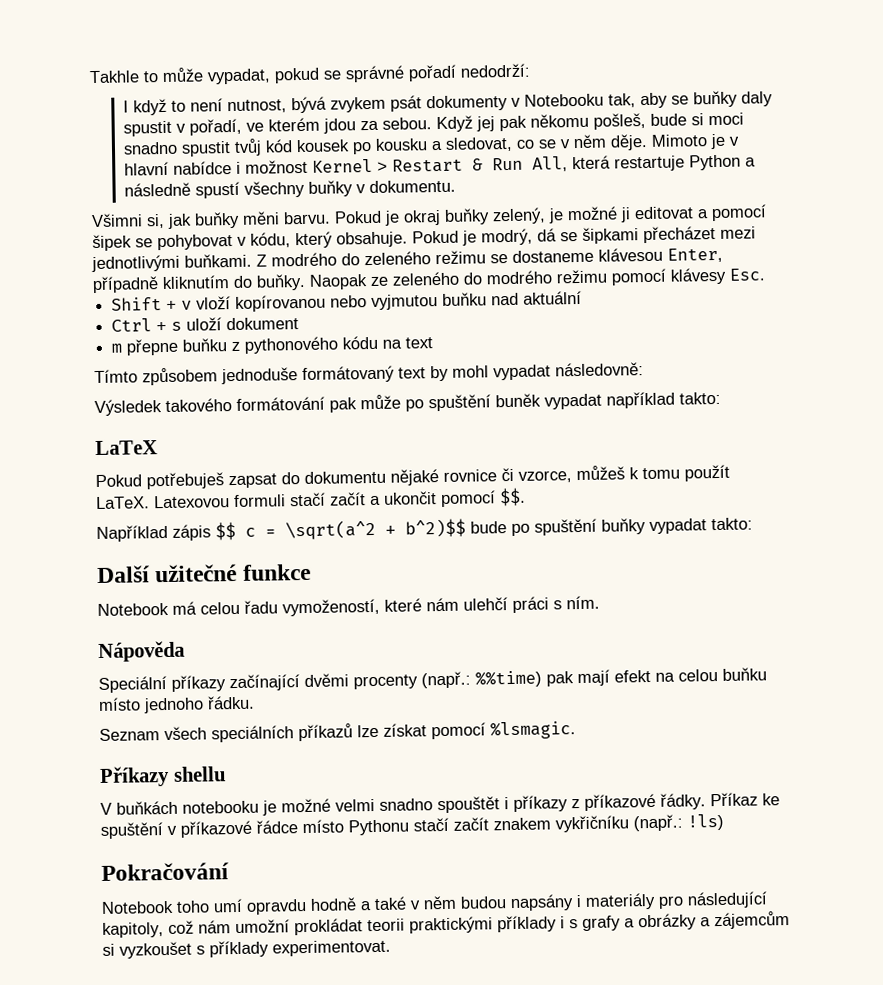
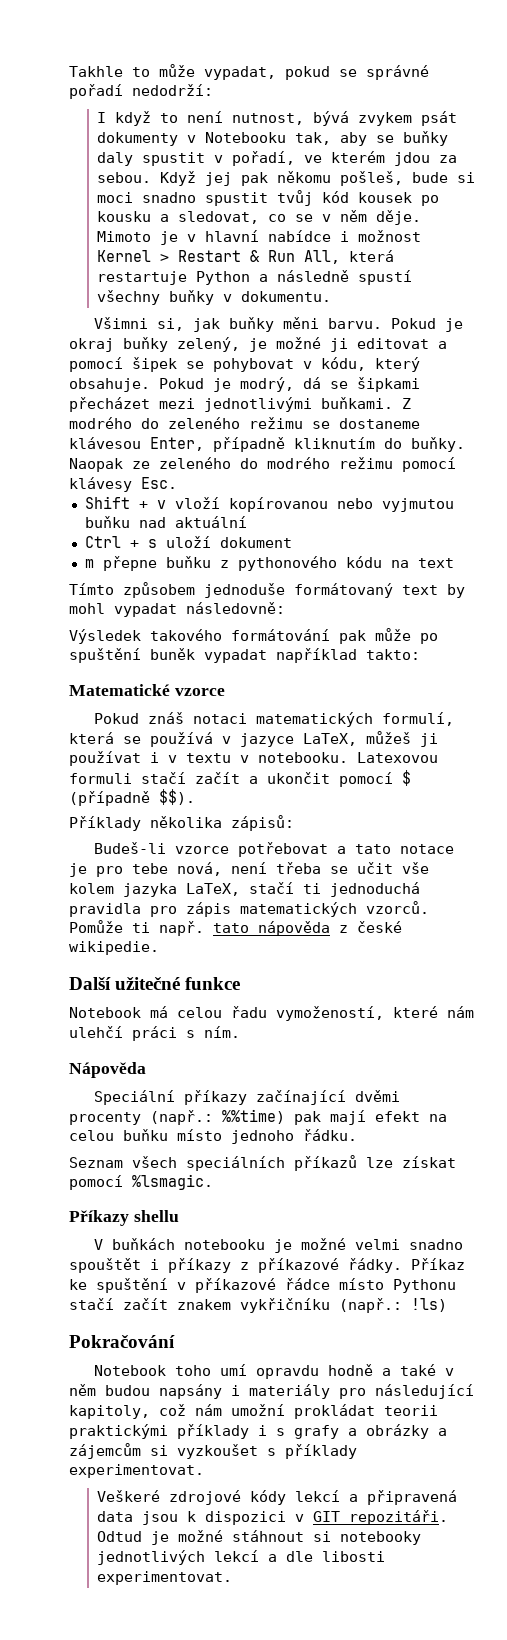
- LaTeX
- Pokud potřebuješ zapsat do dokumentu nějaké rovnice či vzorce, můžeš k tomu použít LaTeX.
+ Matematické vzorce
+ Pokud znáš notaci matematických formulí, která se používá v jazyce LaTeX, můžeš ji používat i v textu v notebooku.
- Latexovou formuli stačí začít a ukončit pomocí $$.
- Například zápis $$ c = \sqrt(a^2 + b^2)$$ bude po spuštění buňky vypadat takto:
+ Latexovou formuli stačí začít a ukončit pomocí $ (případně $$).
+ Příklady několika zápisů:
+ Budeš-li vzorce potřebovat a tato notace je pro tebe nová, není třeba se učit vše kolem jazyka LaTeX, stačí ti jednoduchá pravidla pro zápis matematických vzorců. Pomůže ti např. tato nápověda z české wikipedie.
+ Veškeré zdrojové kódy lekcí a připravená data jsou k dispozici v GIT repozitáři. Odtud je možné stáhnout si notebooky jednotlivých lekcí a dle libosti experimentovat.

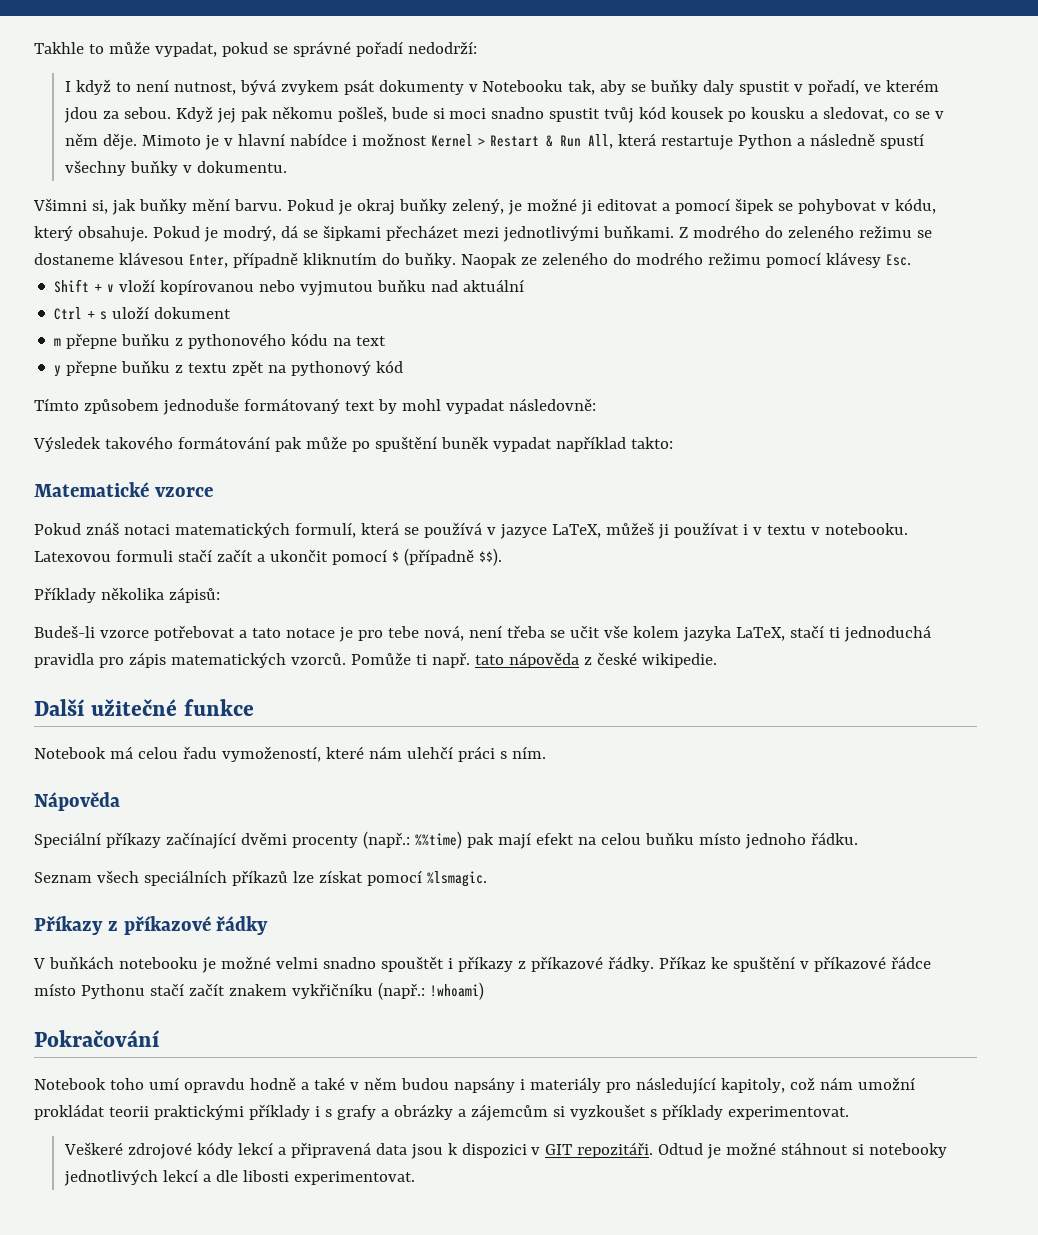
- Všimni si, jak buňky měni barvu.
+ Všimni si, jak buňky mění barvu.
+ y přepne buňku z textu zpět na pythonový kód
- Příkazy shellu
+ Příkazy z příkazové řádky
- Příkaz ke spuštění v příkazové řádce místo Pythonu stačí začít znakem vykřičníku (např.: !ls)
+ Příkaz ke spuštění v příkazové řádce místo Pythonu stačí začít znakem vykřičníku (např.: !whoami)

